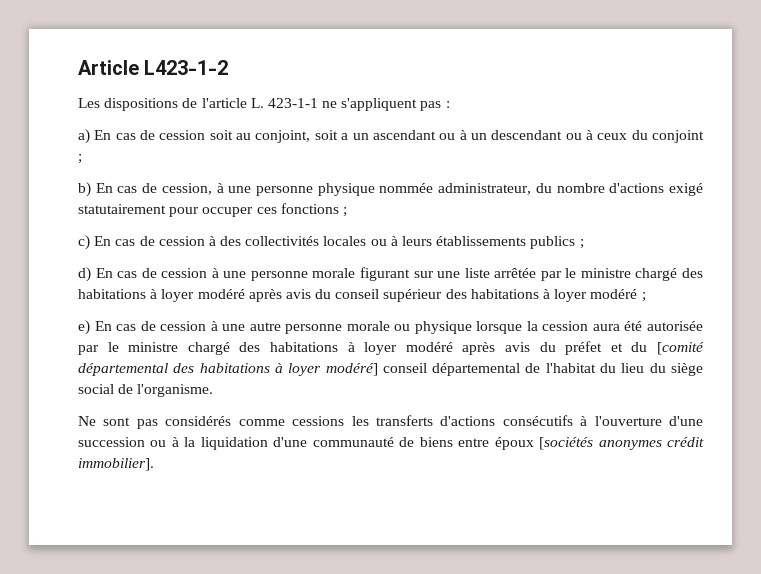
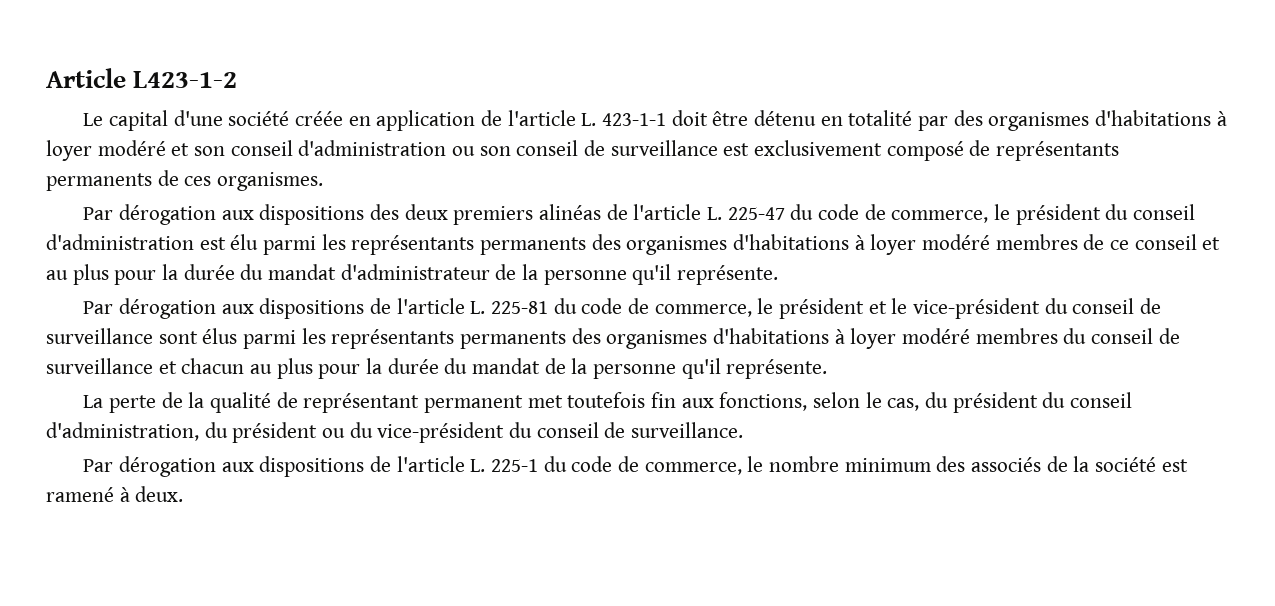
- Les dispositions de l'article L. 423-1-1 ne s'appliquent pas :
- a) En cas de cession soit au conjoint, soit a un ascendant ou à un descendant ou à ceux du conjoint ;
- b) En cas de cession, à une personne physique nommée administrateur, du nombre d'actions exigé statutairement pour occuper ces fonctions ;
- c) En cas de cession à des collectivités locales ou à leurs établissements publics ;
- d) En cas de cession à une personne morale figurant sur une liste arrêtée par le ministre chargé des habitations à loyer modéré après avis du conseil supérieur des habitations à loyer modéré ;
- e) En cas de cession à une autre personne morale ou physique lorsque la cession aura été autorisée par le ministre chargé des habitations à loyer modéré après avis du préfet et du [comité départemental des habitations à loyer modéré] conseil départemental de l'habitat du lieu du siège social de l'organisme.
- Ne sont pas considérés comme cessions les transferts d'actions consécutifs à l'ouverture d'une succession ou à la liquidation d'une communauté de biens entre époux [sociétés anonymes crédit immobilier].
+ Le capital d'une société créée en application de l'article L. 423-1-1 doit être détenu en totalité par des organismes d'habitations à loyer modéré et son conseil d'administration ou son conseil de surveillance est exclusivement composé de représentants permanents de ces organismes.
+ Par dérogation aux dispositions des deux premiers alinéas de l'article L. 225-47 du code de commerce, le président du conseil d'administration est élu parmi les représentants permanents des organismes d'habitations à loyer modéré membres de ce conseil et au plus pour la durée du mandat d'administrateur de la personne qu'il représente.
+ Par dérogation aux dispositions de l'article L. 225-81 du code de commerce, le président et le vice-président du conseil de surveillance sont élus parmi les représentants permanents des organismes d'habitations à loyer modéré membres du conseil de surveillance et chacun au plus pour la durée du mandat de la personne qu'il représente.
+ La perte de la qualité de représentant permanent met toutefois fin aux fonctions, selon le cas, du président du conseil d'administration, du président ou du vice-président du conseil de surveillance.
+ Par dérogation aux dispositions de l'article L. 225-1 du code de commerce, le nombre minimum des associés de la société est ramené à deux.

